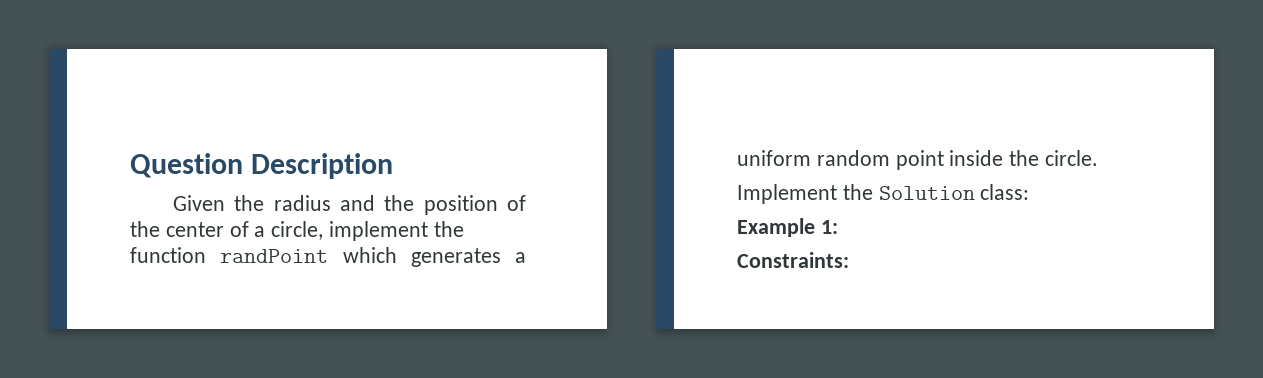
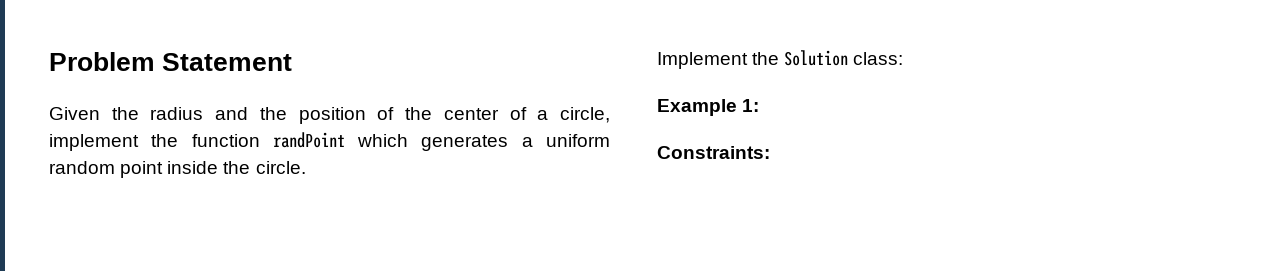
- Question Description
+ Problem Statement

